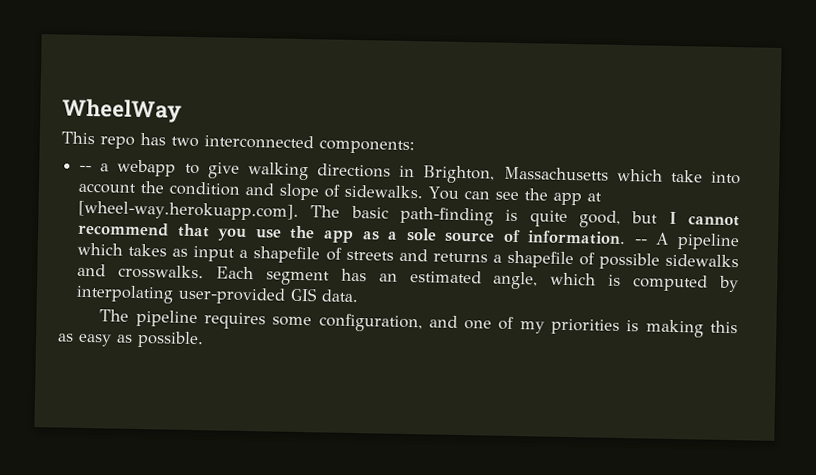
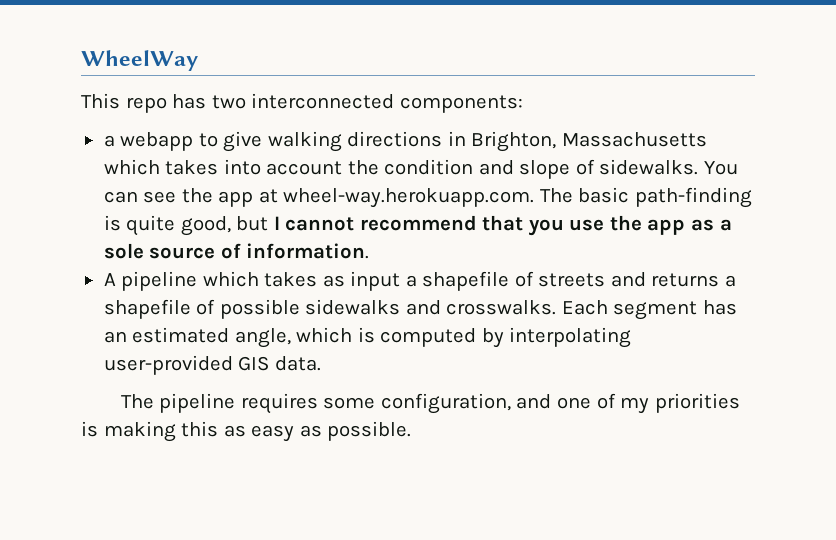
- -- a webapp to give walking directions in Brighton, Massachusetts which take into account the condition and slope of sidewalks.
+ a webapp to give walking directions in Brighton, Massachusetts which takes into account the condition and slope of sidewalks.
- You can see the app at [wheel-way.herokuapp.com]. The basic path-finding is quite good, but I cannot recommend that you use the app as a sole source of information. -- A pipeline which takes as input a shapefile of streets and returns a shapefile of possible sidewalks and crosswalks.
+ You can see the app at wheel-way.herokuapp.com. The basic path-finding is quite good, but I cannot recommend that you use the app as a sole source of information.
+ A pipeline which takes as input a shapefile of streets and returns a shapefile of possible sidewalks and crosswalks.

